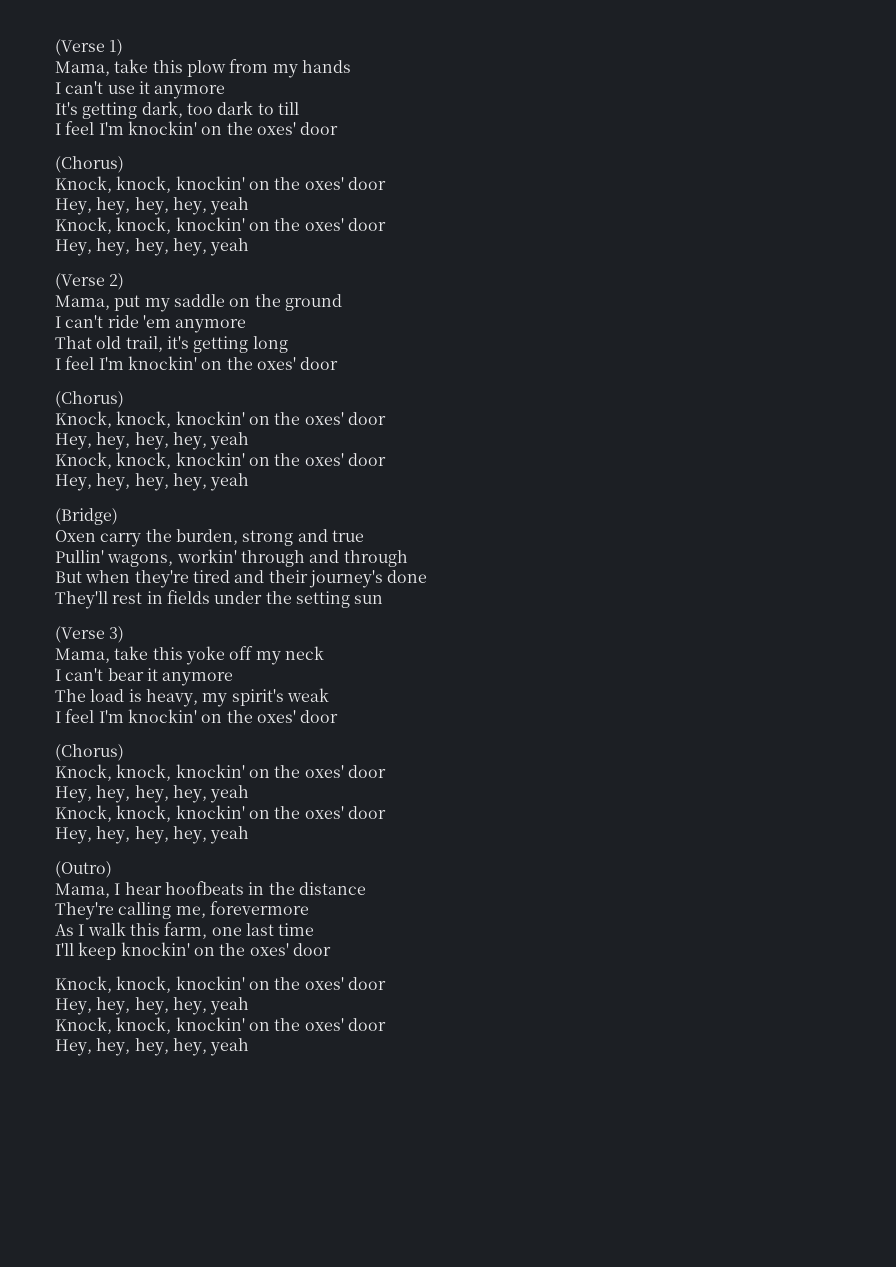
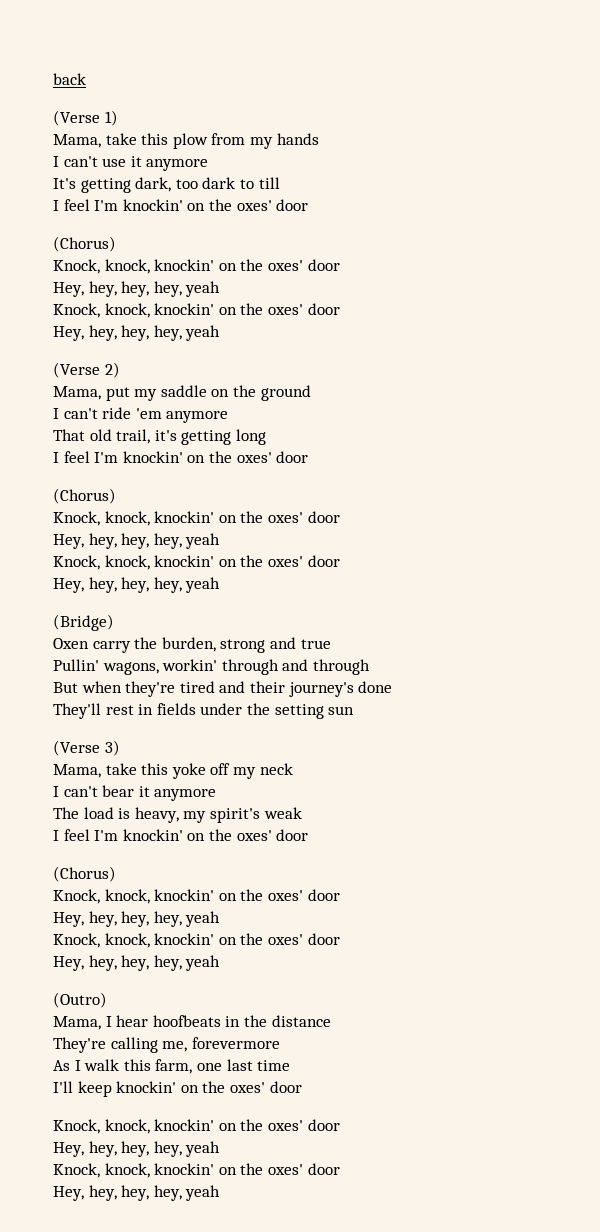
+ back

